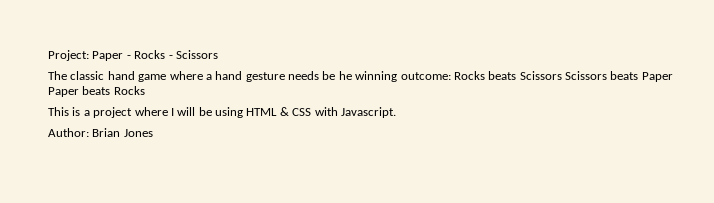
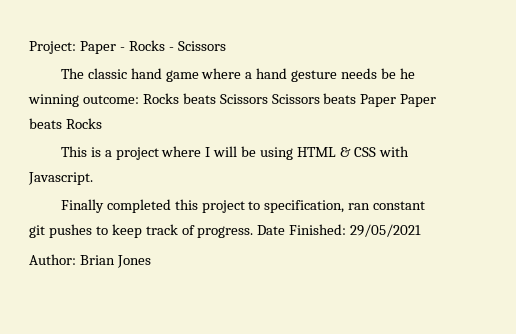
+ Finally completed this project to specification, ran constant git pushes to keep track of progress. Date Finished: 29/05/2021

